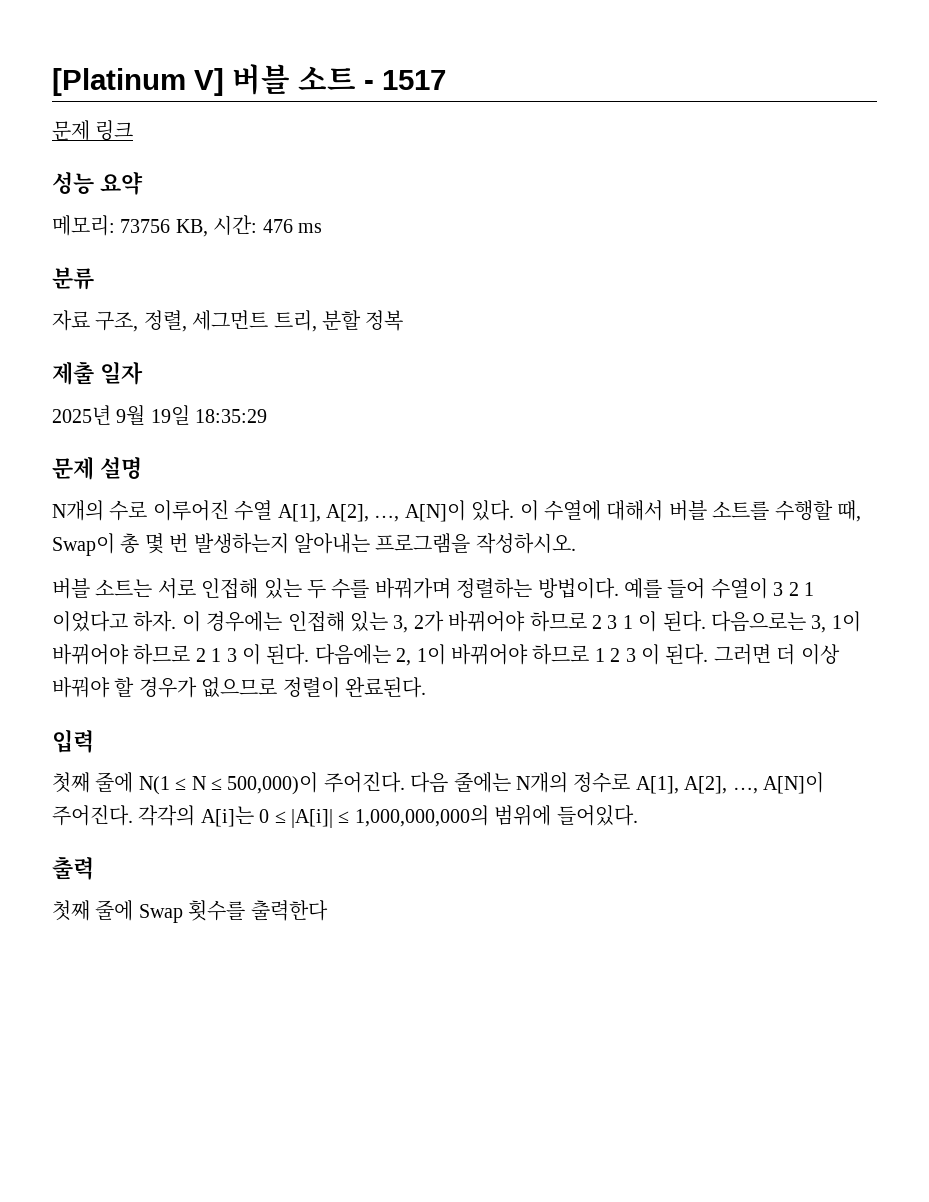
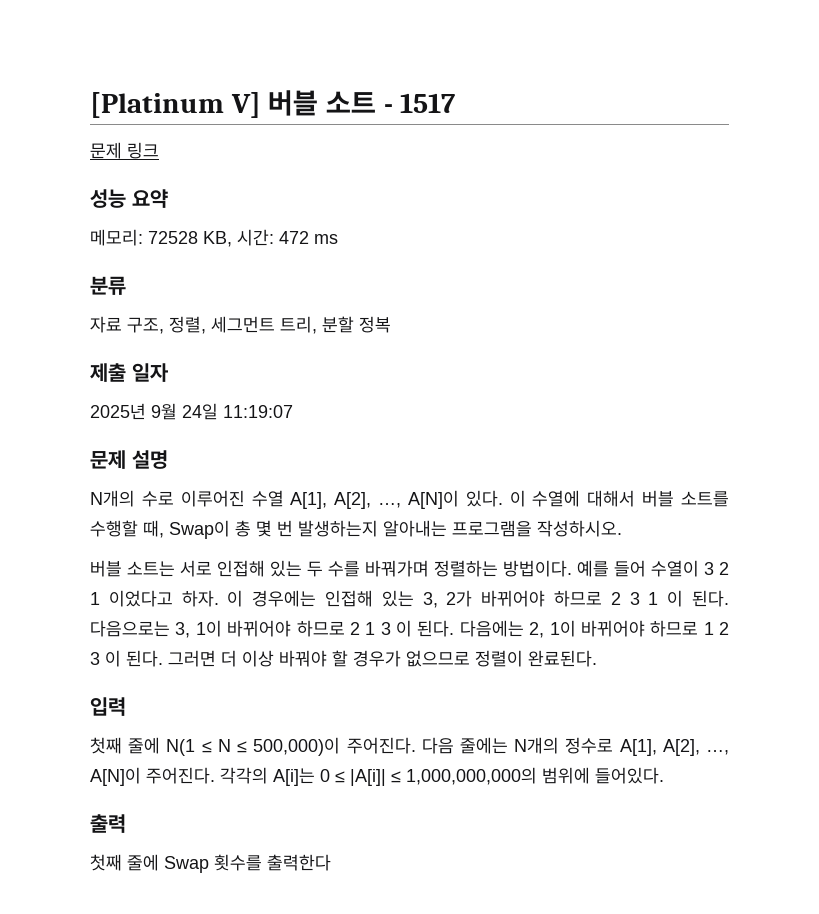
- 메모리: 73756 KB, 시간: 476 ms
+ 메모리: 72528 KB, 시간: 472 ms
- 2025년 9월 19일 18:35:29
+ 2025년 9월 24일 11:19:07

